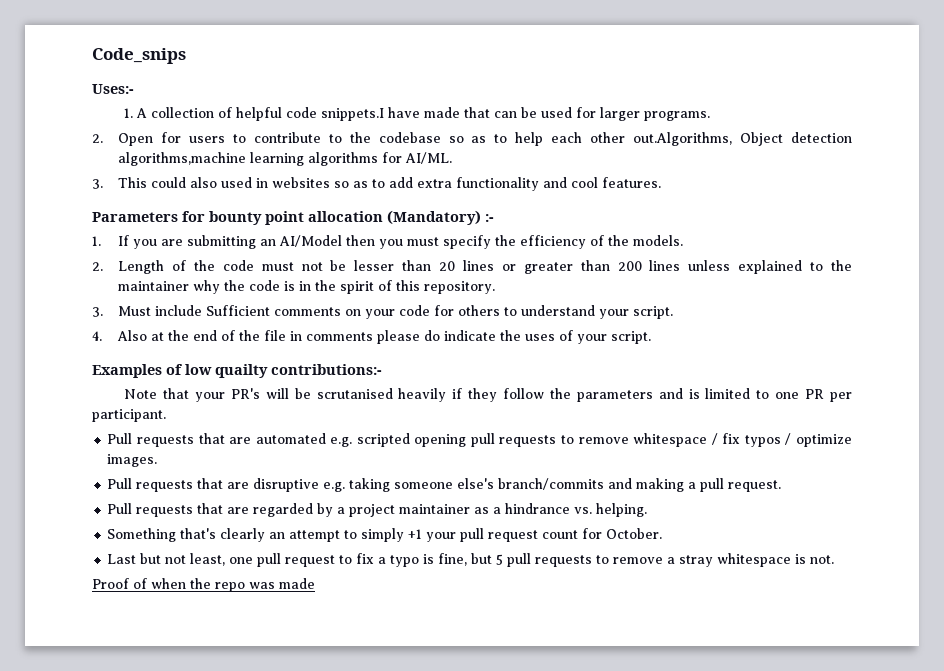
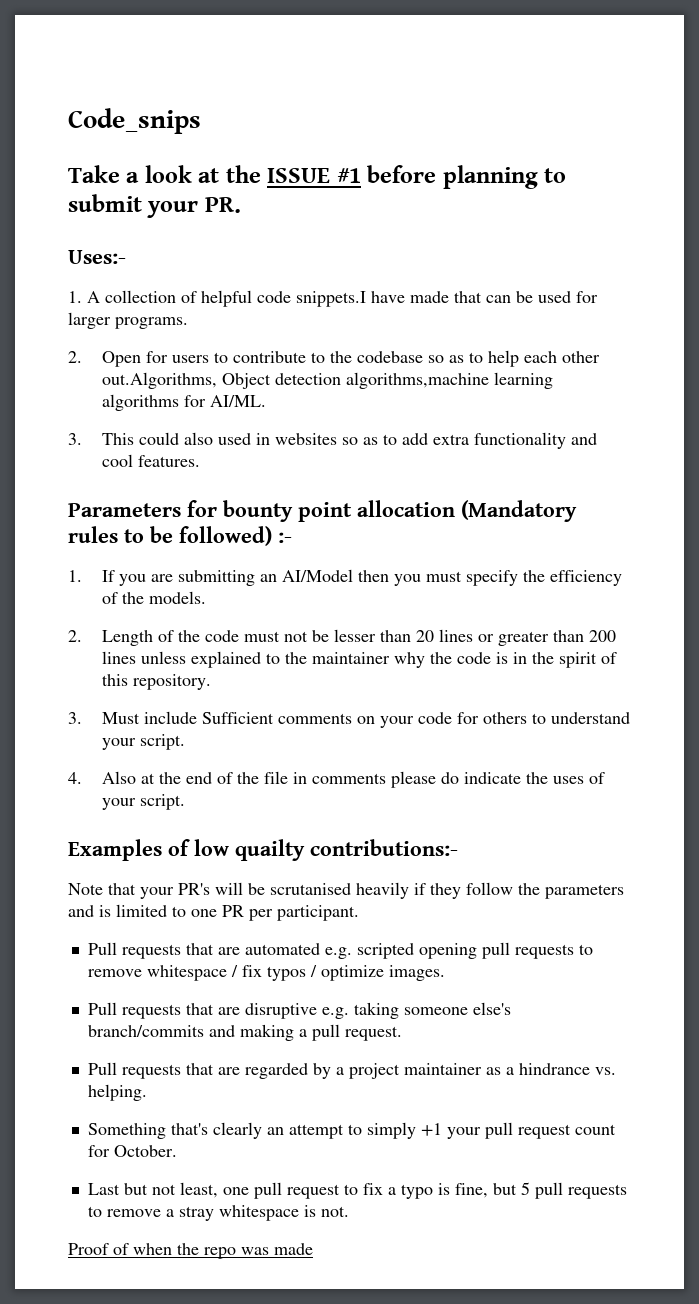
+ Take a look at the ISSUE #1 before planning to submit your PR.
- Parameters for bounty point allocation (Mandatory) :-
+ Parameters for bounty point allocation (Mandatory rules to be followed) :-

